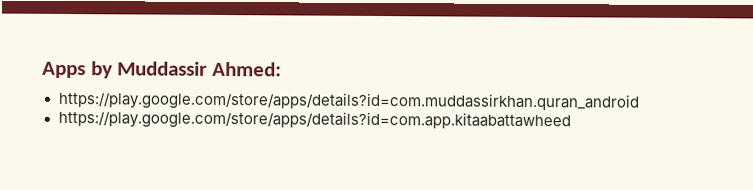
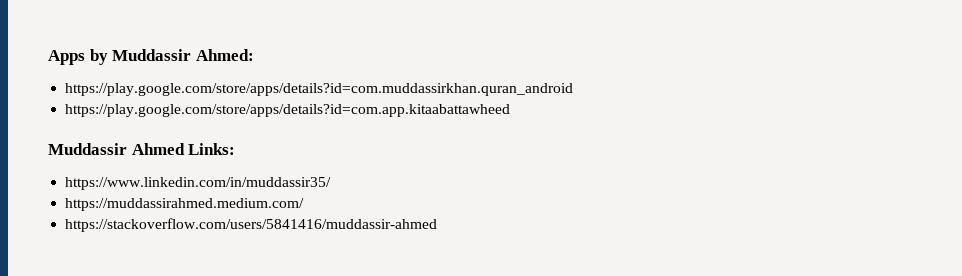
+ Muddassir Ahmed Links:
+ https://www.linkedin.com/in/muddassir35/
+ https://muddassirahmed.medium.com/
+ https://stackoverflow.com/users/5841416/muddassir-ahmed

